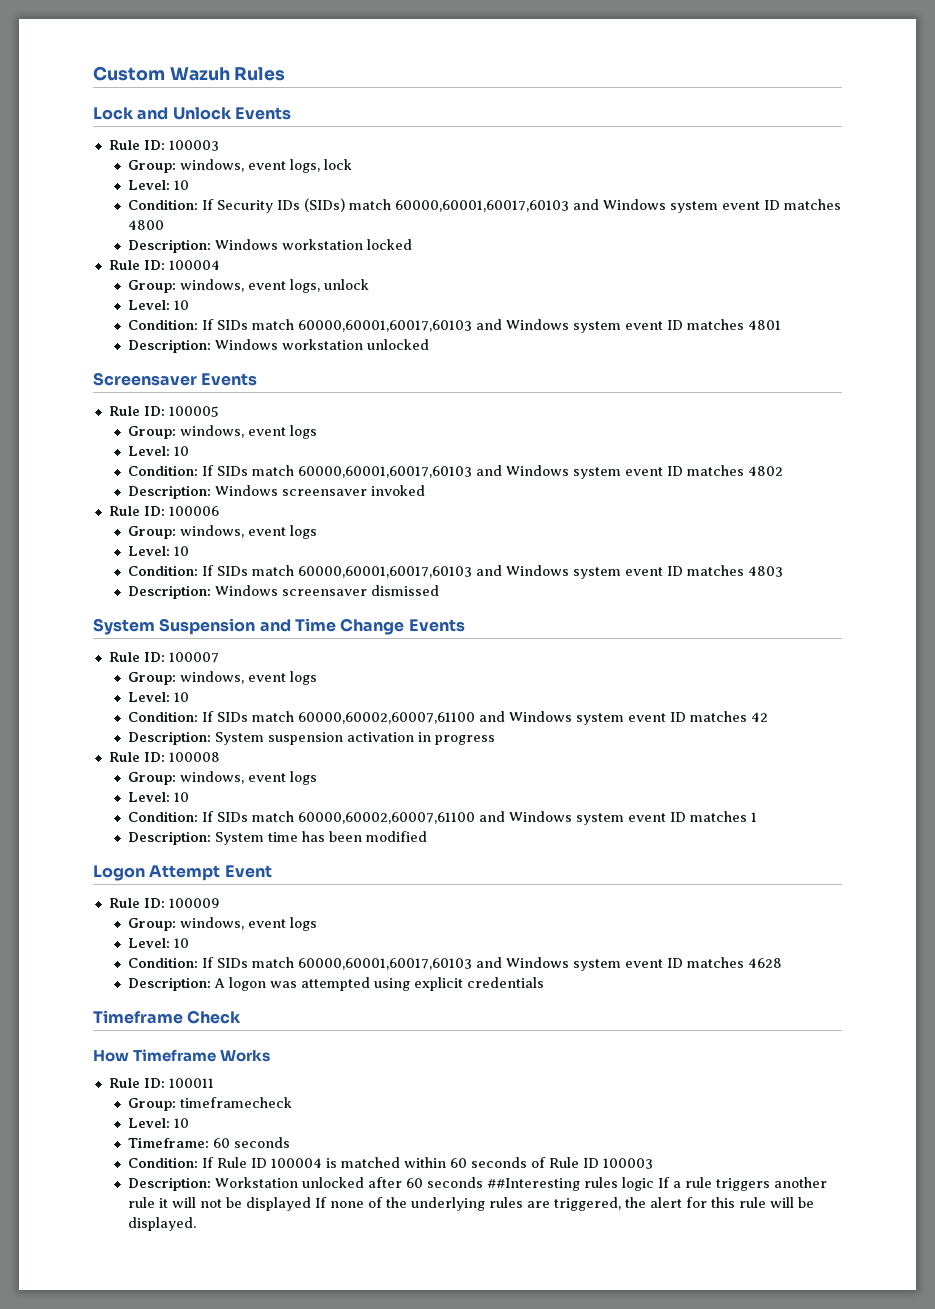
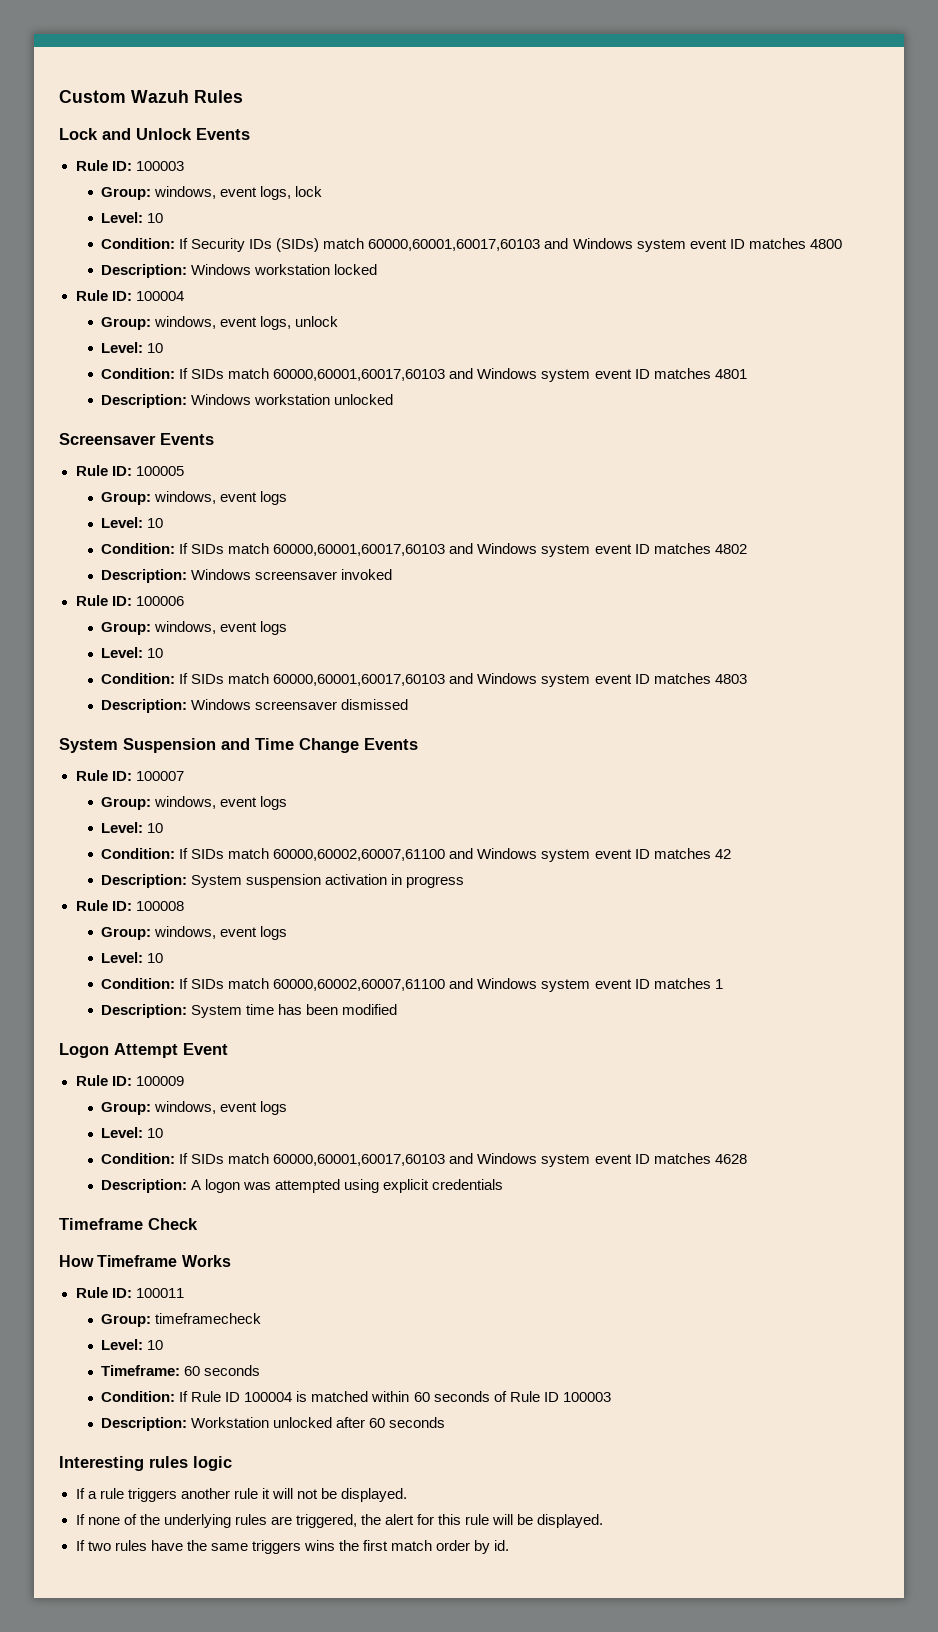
- Description: Workstation unlocked after 60 seconds ##Interesting rules logic If a rule triggers another rule it will not be displayed If none of the underlying rules are triggered, the alert for this rule will be displayed.
+ Description: Workstation unlocked after 60 seconds
+ Interesting rules logic
+ If a rule triggers another rule it will not be displayed.
+ If none of the underlying rules are triggered, the alert for this rule will be displayed.
+ If two rules have the same triggers wins the first match order by id.

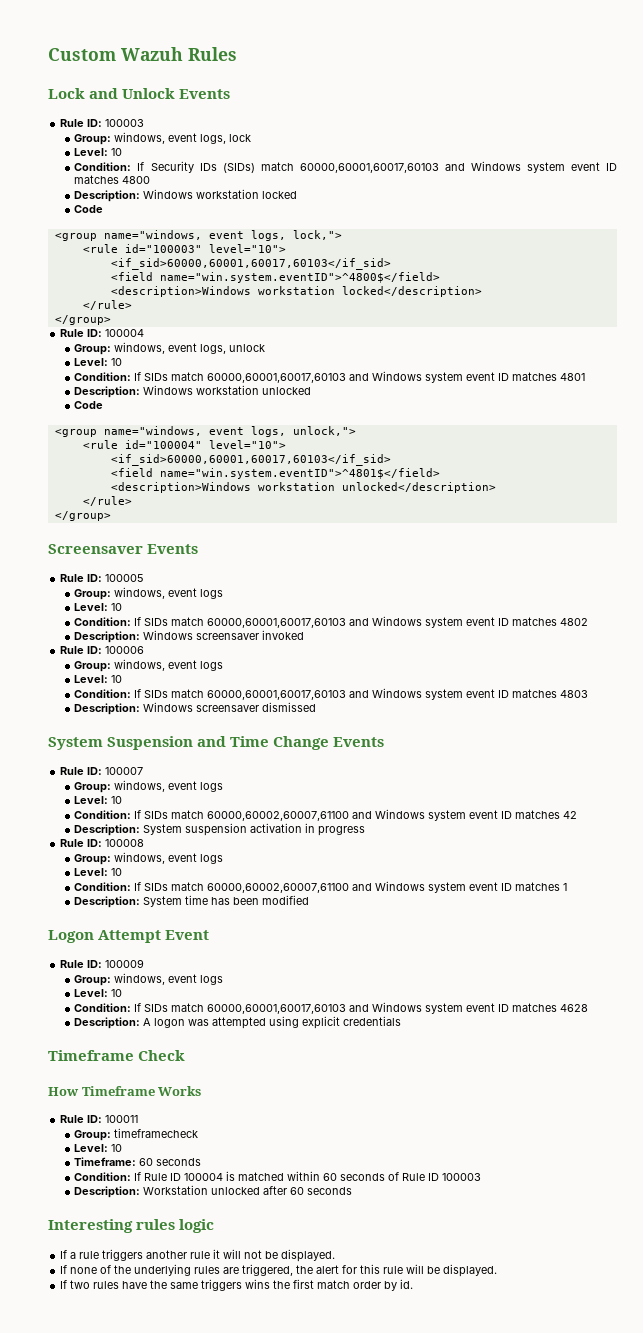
  Description: Windows workstation locked
+ Code
+ <group name="windows, event logs, lock,">
+ <rule id="100003" level="10">
+ <if_sid>60000,60001,60017,60103</if_sid>
+ <field name="win.system.eventID">^4800$</field>
+ <description>Windows workstation locked</description>
+ </rule>
+ </group>
  Description: Windows workstation unlocked
+ Code
+ <group name="windows, event logs, unlock,">
+ <rule id="100004" level="10">
+ <if_sid>60000,60001,60017,60103</if_sid>
+ <field name="win.system.eventID">^4801$</field>
+ <description>Windows workstation unlocked</description>
+ </rule>
+ </group>

